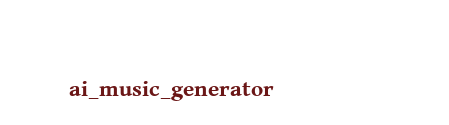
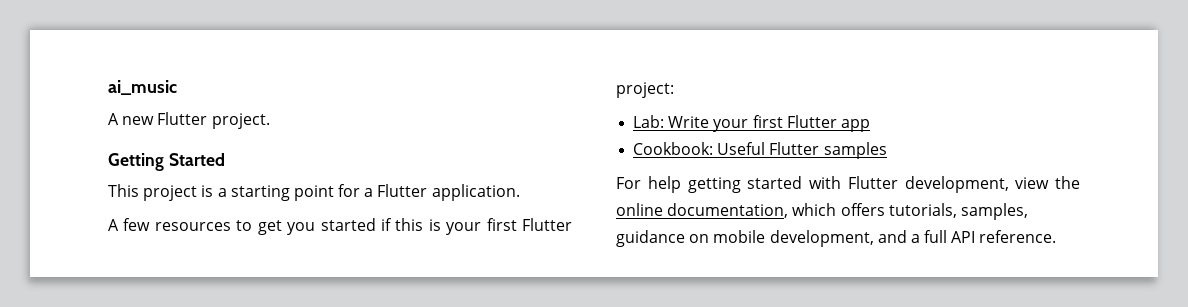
- ai_music_generator
+ ai_music
+ A new Flutter project.
+ Getting Started
+ This project is a starting point for a Flutter application.
+ A few resources to get you started if this is your first Flutter project:
+ Lab: Write your first Flutter app
+ Cookbook: Useful Flutter samples
+ For help getting started with Flutter development, view the online documentation, which offers tutorials, samples, guidance on mobile development, and a full API reference.

